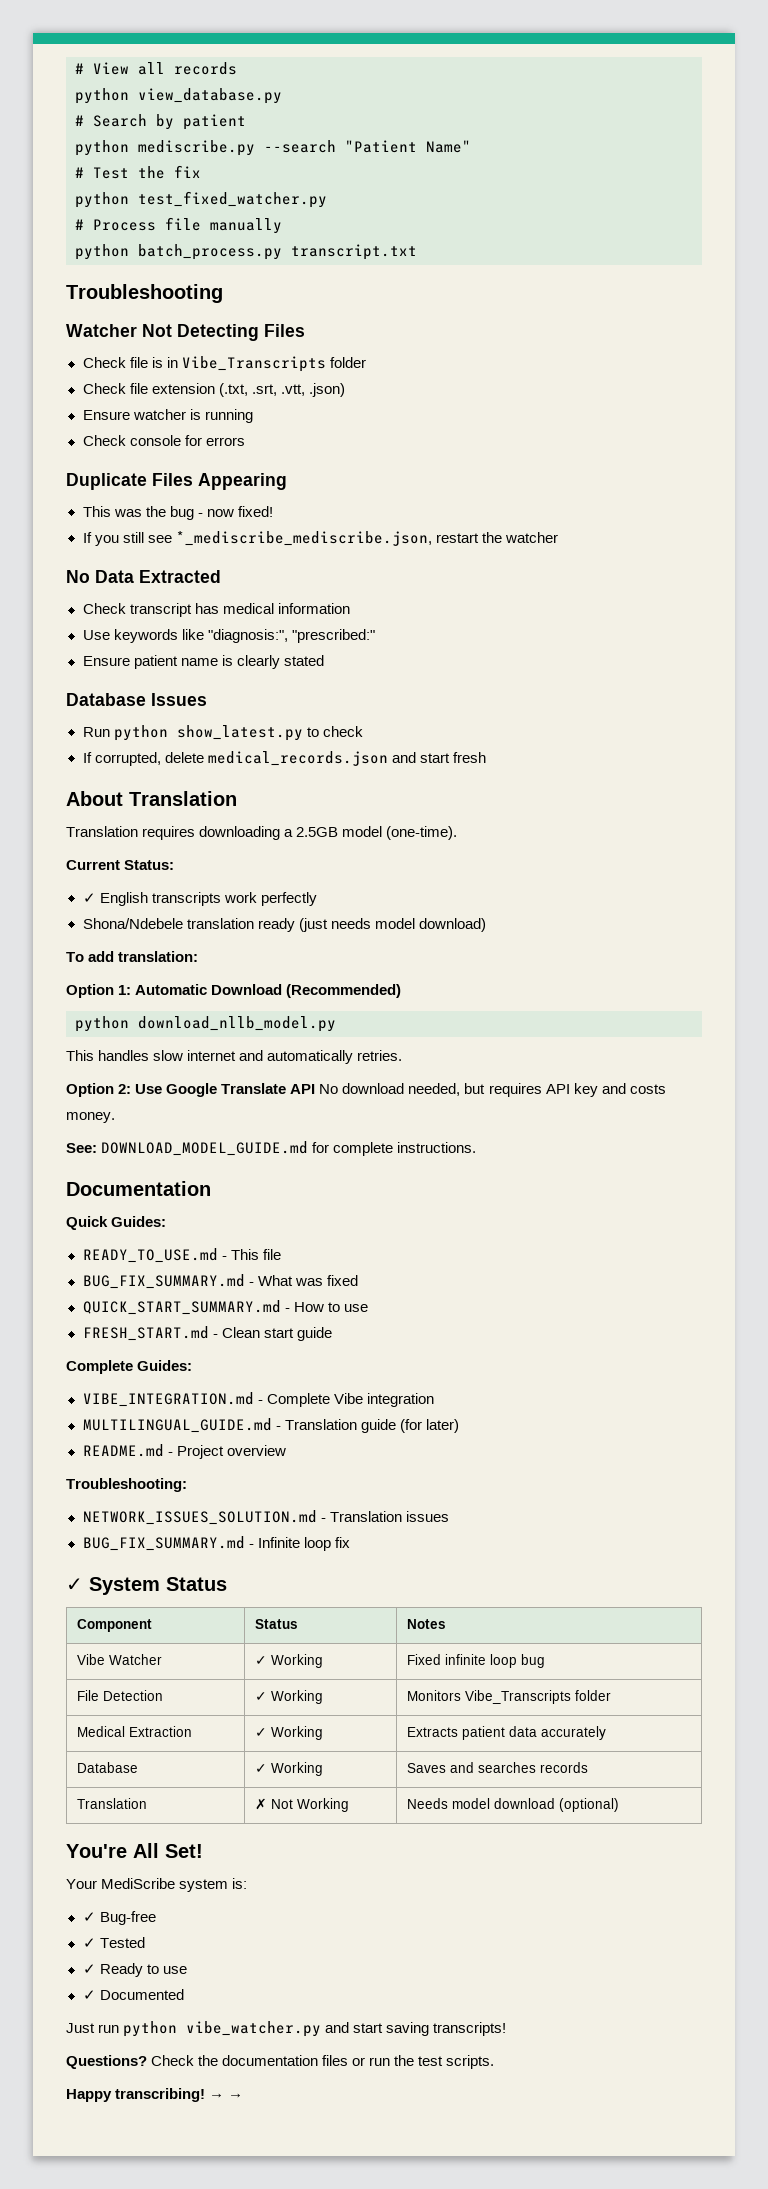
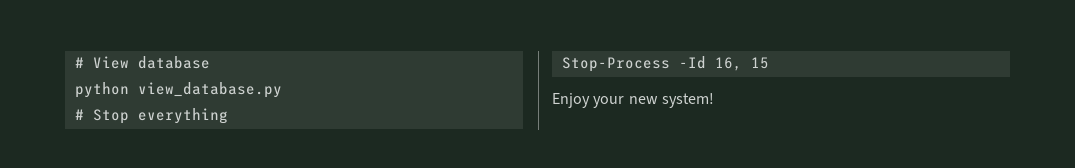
- # View all records
+ # View database
- # Search by patient
- python mediscribe.py --search "Patient Name"
- # Test the fix
- python test_fixed_watcher.py
- # Process file manually
- python batch_process.py transcript.txt
- Troubleshooting
- Watcher Not Detecting Files
- Check file is in Vibe_Transcripts folder
- Check file extension (.txt, .srt, .vtt, .json)
- Ensure watcher is running
- Check console for errors
- Duplicate Files Appearing
- This was the bug - now fixed!
- If you still see *_mediscribe_mediscribe.json, restart the watcher
- No Data Extracted
- Check transcript has medical information
- Use keywords like "diagnosis:", "prescribed:"
- Ensure patient name is clearly stated
- Database Issues
- Run python show_latest.py to check
- If corrupted, delete medical_records.json and start fresh
- About Translation
- Translation requires downloading a 2.5GB model (one-time).
- Current Status:
- ✓ English transcripts work perfectly
- Shona/Ndebele translation ready (just needs model download)
- To add translation:
- Option 1: Automatic Download (Recommended)
- python download_nllb_model.py
- This handles slow internet and automatically retries.
- Option 2: Use Google Translate API No download needed, but requires API key and costs money.
- See: DOWNLOAD_MODEL_GUIDE.md for complete instructions.
- Documentation
- Quick Guides:
- READY_TO_USE.md - This file
- BUG_FIX_SUMMARY.md - What was fixed
- QUICK_START_SUMMARY.md - How to use
- FRESH_START.md - Clean start guide
- Complete Guides:
- VIBE_INTEGRATION.md - Complete Vibe integration
- MULTILINGUAL_GUIDE.md - Translation guide (for later)
- README.md - Project overview
- Troubleshooting:
- NETWORK_ISSUES_SOLUTION.md - Translation issues
- BUG_FIX_SUMMARY.md - Infinite loop fix
- ✓ System Status
- Component | Status | Notes
- Vibe Watcher | ✓ Working | Fixed infinite loop bug
- File Detection | ✓ Working | Monitors Vibe_Transcripts folder
- Medical Extraction | ✓ Working | Extracts patient data accurately
- Database | ✓ Working | Saves and searches records
- Translation | ✗ Not Working | Needs model download (optional)
- You're All Set!
- Your MediScribe system is:
- ✓ Bug-free
- ✓ Tested
- ✓ Ready to use
- ✓ Documented
- Just run python vibe_watcher.py and start saving transcripts!
- Questions? Check the documentation files or run the test scripts.
- Happy transcribing! → →
+ # Stop everything
+ Stop-Process -Id 16, 15
+ Enjoy your new system!

